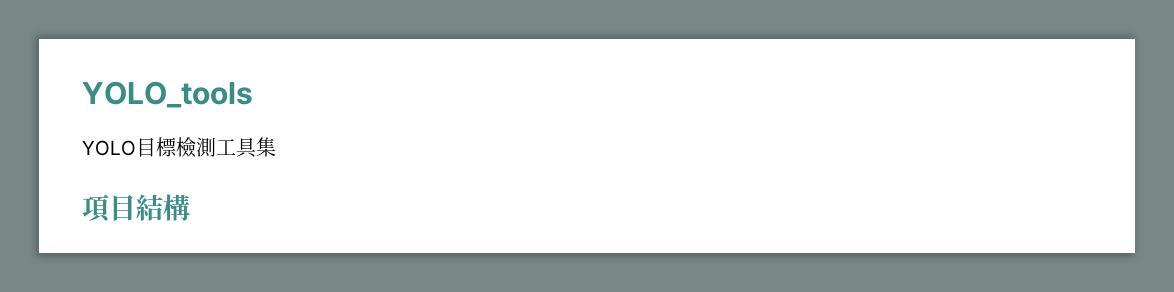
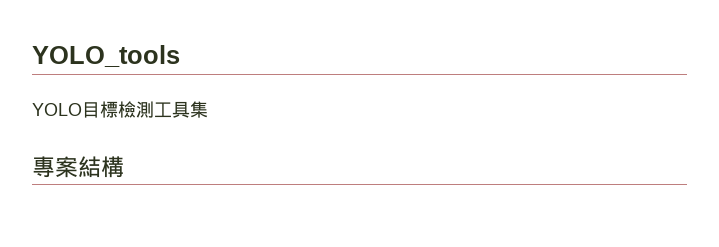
- 項目結構
+ 專案結構

